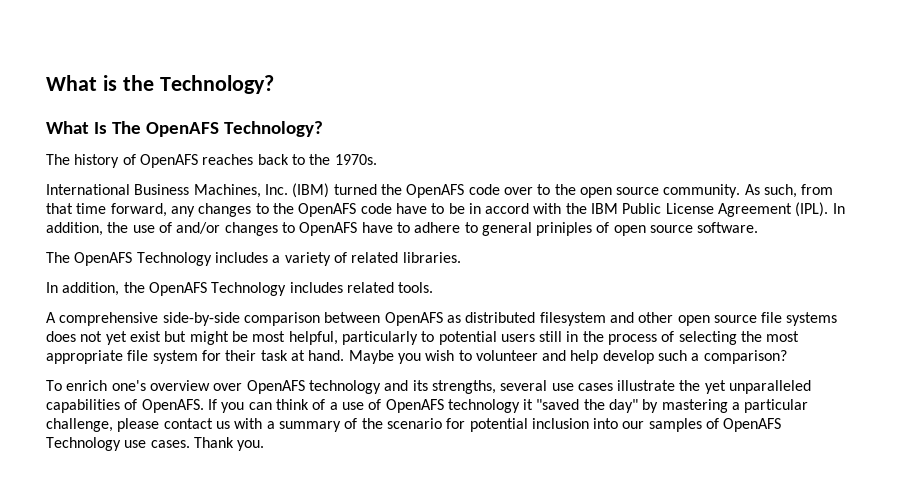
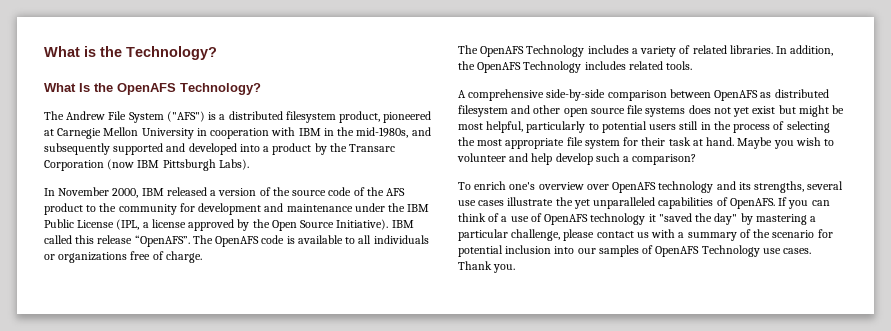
- What Is The OpenAFS Technology?
+ What Is the OpenAFS Technology?
- The history of OpenAFS reaches back to the 1970s.
- International Business Machines, Inc. (IBM) turned the OpenAFS code over to the open source community. As such, from that time forward, any changes to the OpenAFS code have to be in accord with the IBM Public License Agreement (IPL). In addition, the use of and/or changes to OpenAFS have to adhere to general priniples of open source software.
+ The Andrew File System ("AFS") is a distributed filesystem product, pioneered at Carnegie Mellon University in cooperation with IBM in the mid-1980s, and subsequently supported and developed into a product by the Transarc Corporation (now IBM Pittsburgh Labs).
+ In November 2000, IBM released a version of the source code of the AFS product to the community for development and maintenance under the IBM Public License (IPL, a license approved by the Open Source Initiative). IBM called this release “OpenAFS”. The OpenAFS code is available to all individuals or organizations free of charge.
- The OpenAFS Technology includes a variety of related libraries.
- In addition, the OpenAFS Technology includes related tools.
+ The OpenAFS Technology includes a variety of related libraries. In addition, the OpenAFS Technology includes related tools.

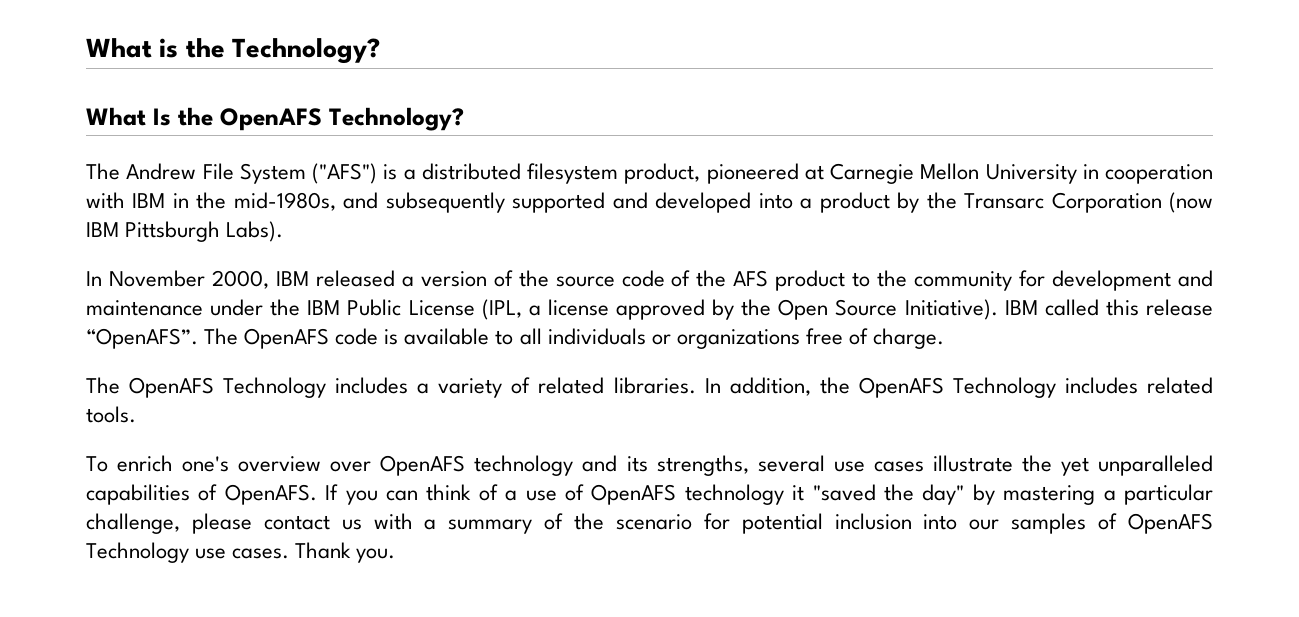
- A comprehensive side-by-side comparison between OpenAFS as distributed filesystem and other open source file systems does not yet exist but might be most helpful, particularly to potential users still in the process of selecting the most appropriate file system for their task at hand. Maybe you wish to volunteer and help develop such a comparison?

